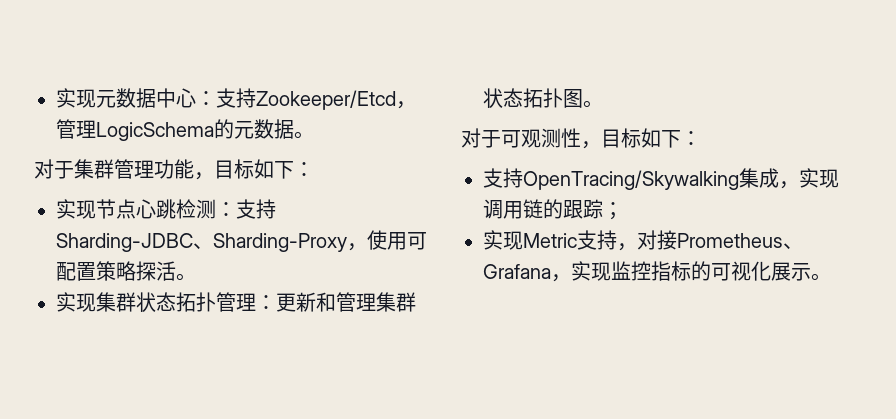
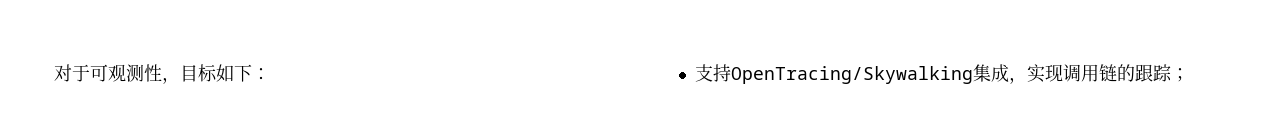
- 实现元数据中心：支持Zookeeper/Etcd，管理LogicSchema的元数据。
- 对于集群管理功能，目标如下：
- 实现节点心跳检测：支持Sharding-JDBC、Sharding-Proxy，使用可配置策略探活。
- 实现集群状态拓扑管理：更新和管理集群状态拓扑图。
- 实现Metric支持，对接Prometheus、Grafana，实现监控指标的可视化展示。

